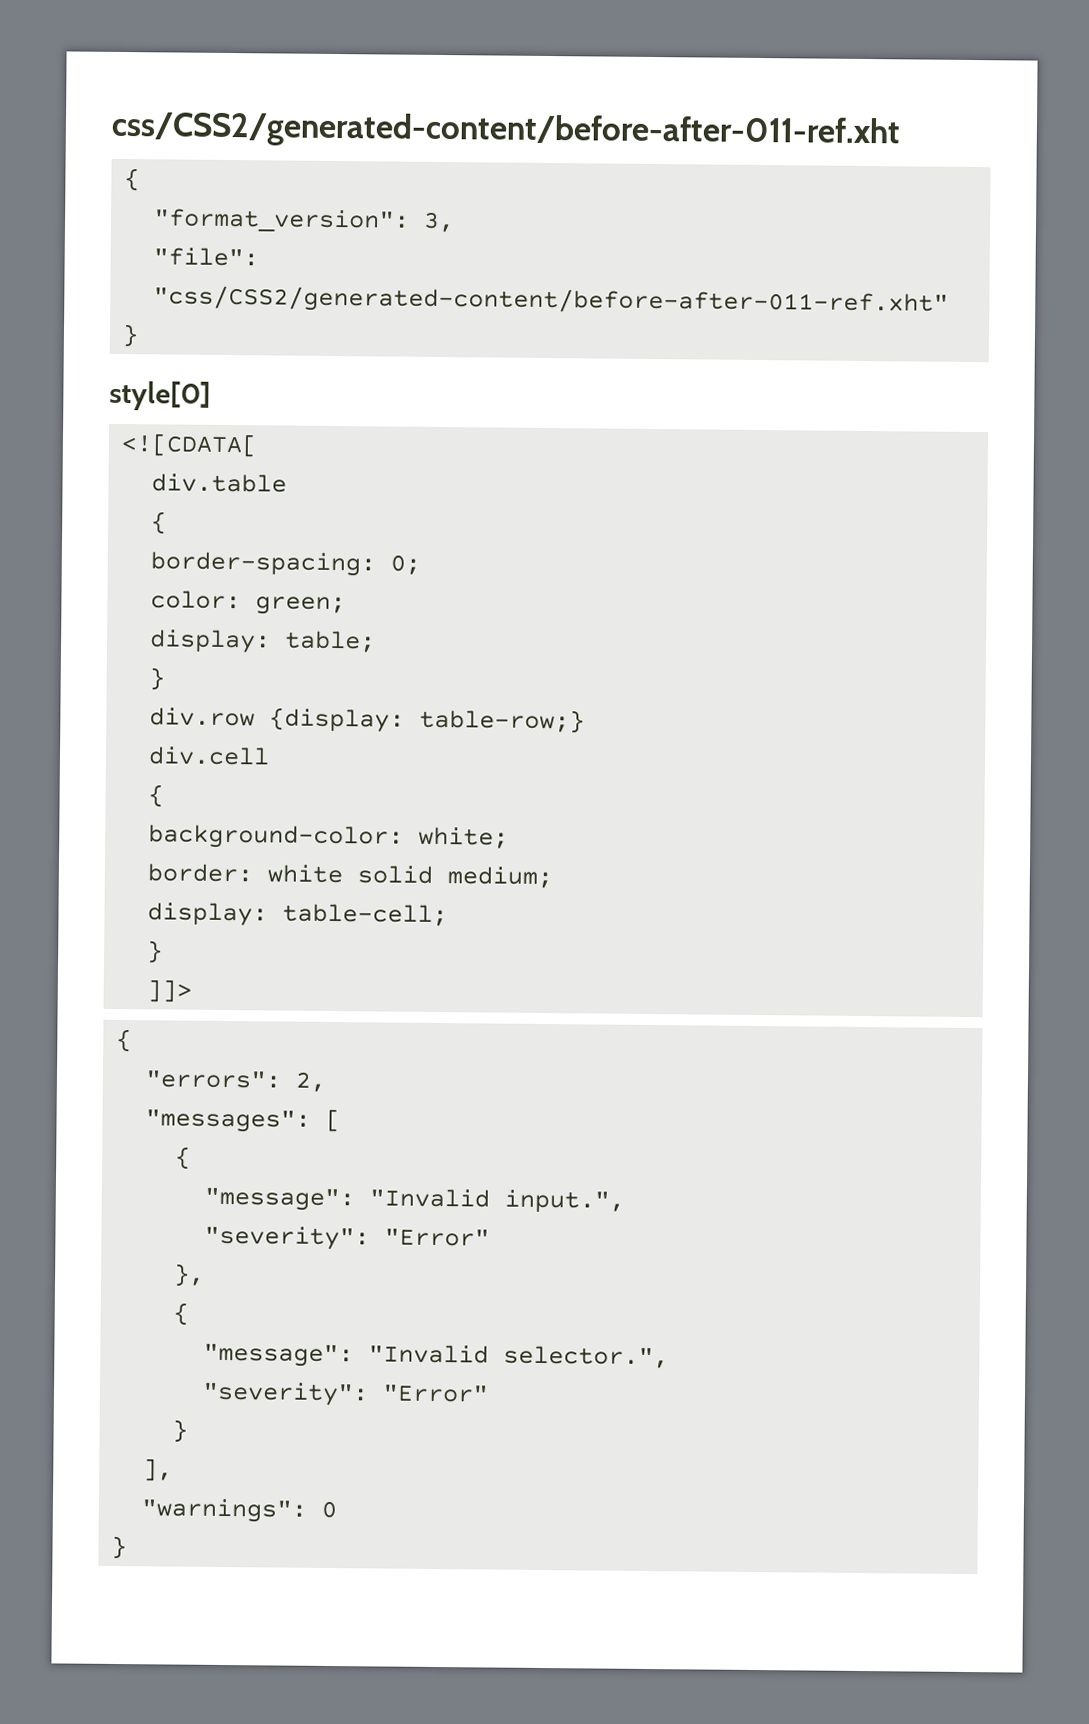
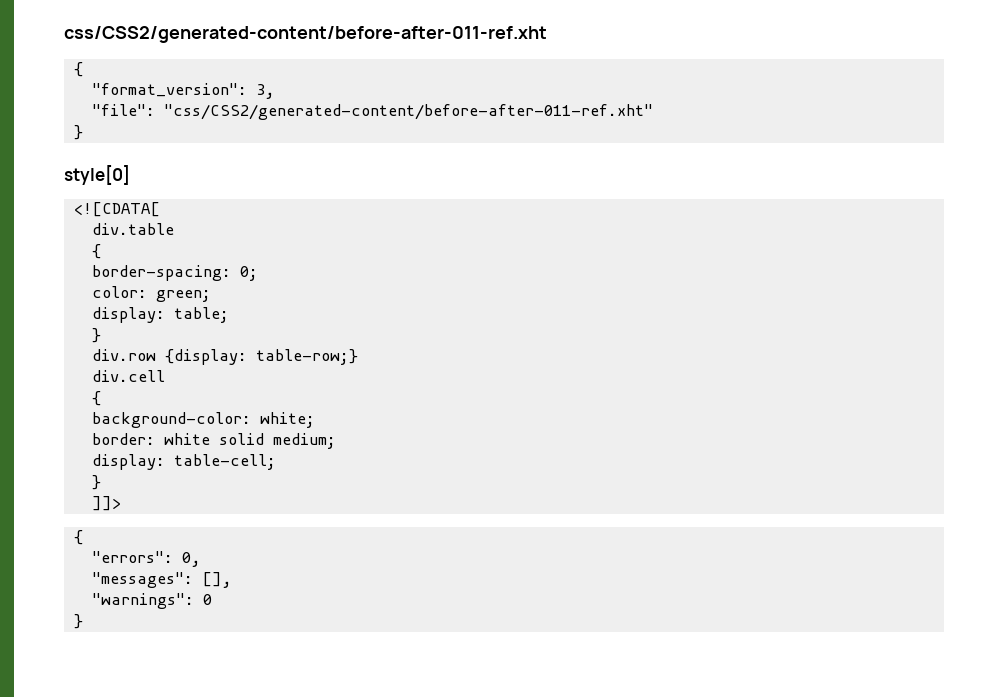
- "errors": 2,
+ "errors": 0,
- "messages": [
- {
- "message": "Invalid input.",
- "severity": "Error"
- },
- {
- "message": "Invalid selector.",
- "severity": "Error"
- }
- ],
+ "messages": [],

